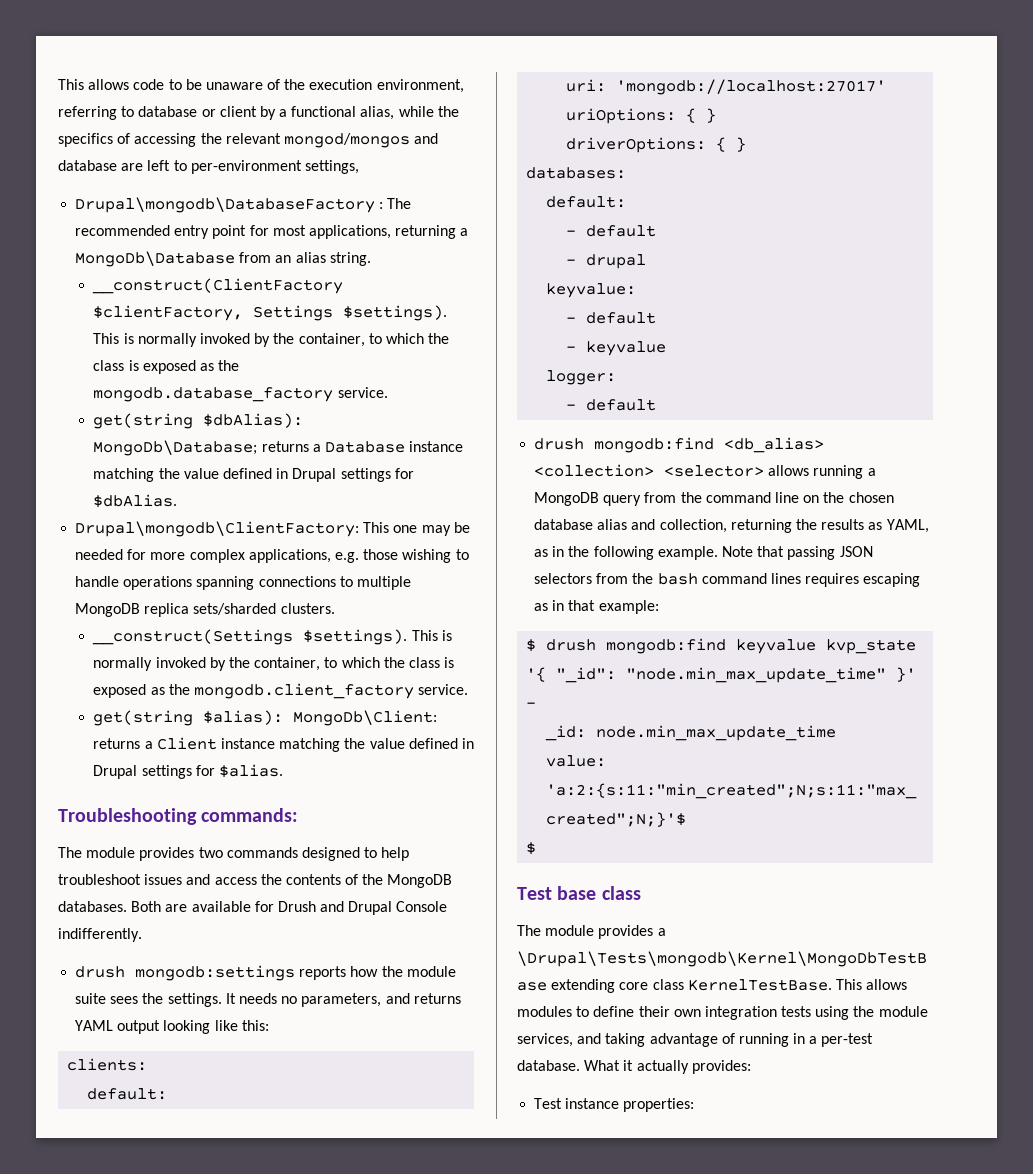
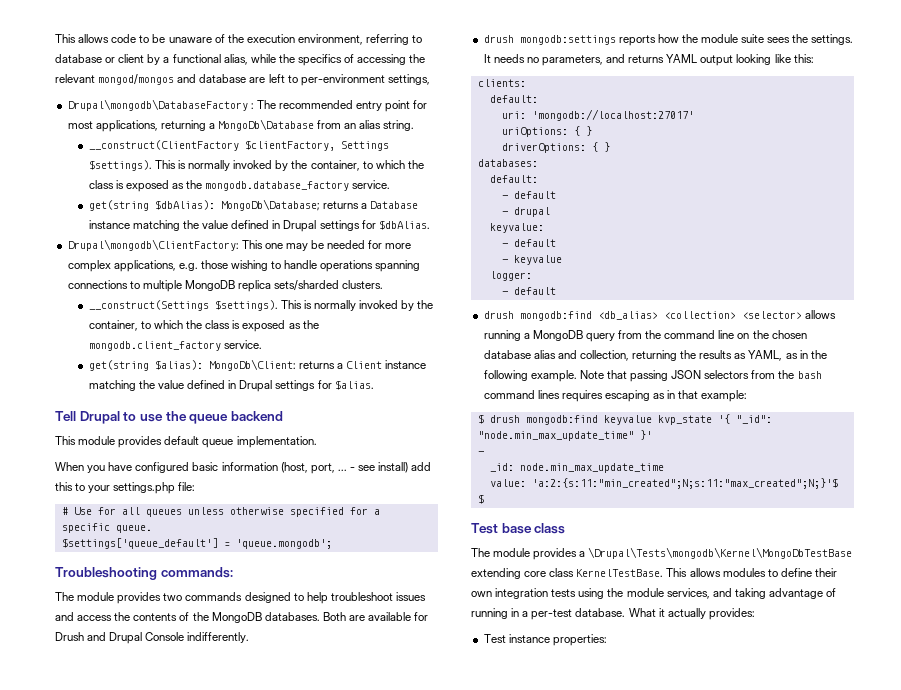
+ Tell Drupal to use the queue backend
+ This module provides default queue implementation.
+ When you have configured basic information (host, port, ... - see install) add this to your settings.php file:
+ # Use for all queues unless otherwise specified for a specific queue.
+ $settings['queue_default'] = 'queue.mongodb';

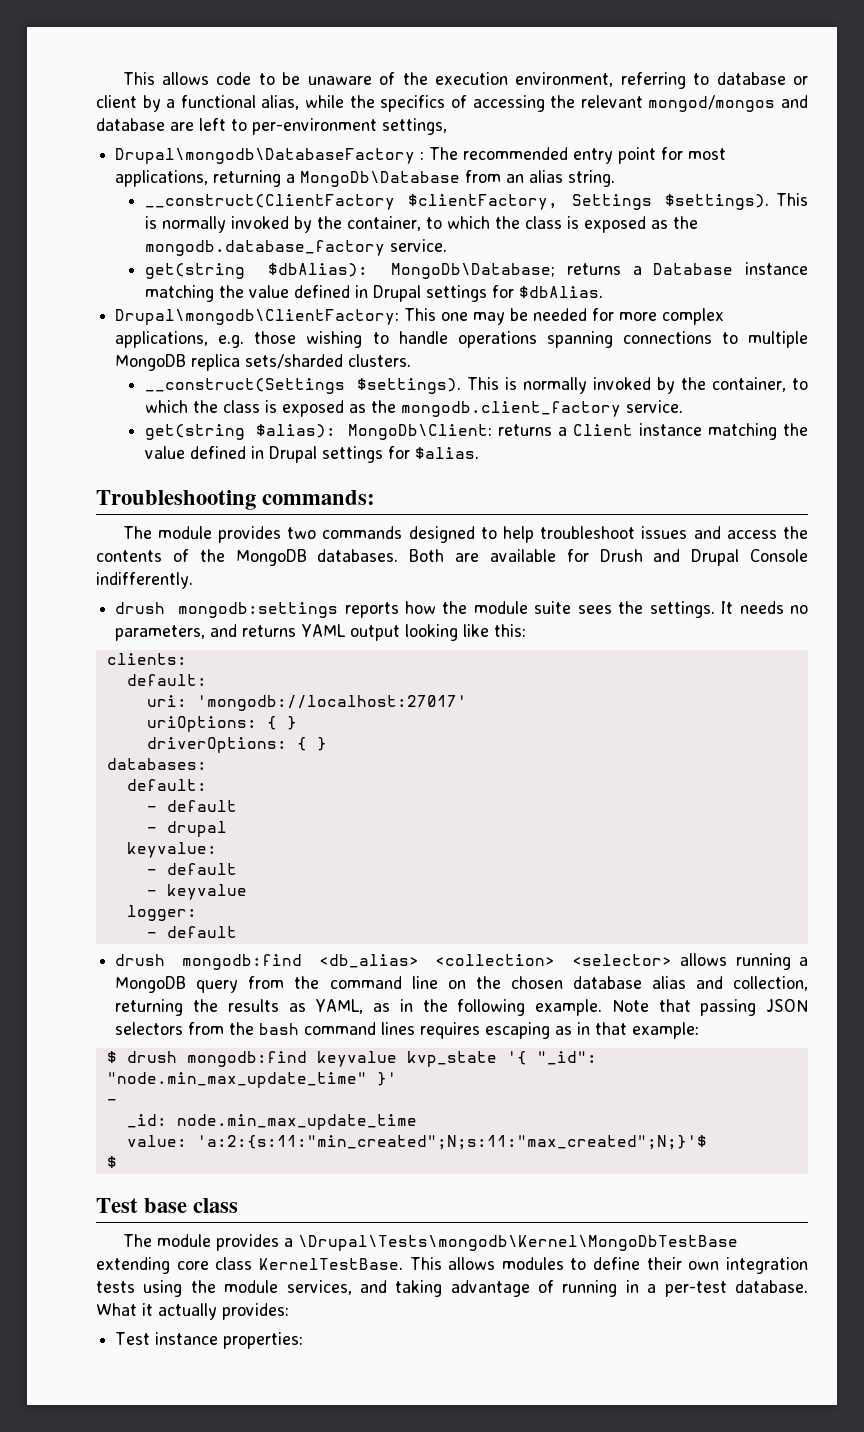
- Tell Drupal to use the queue backend
- This module provides default queue implementation.
- When you have configured basic information (host, port, ... - see install) add this to your settings.php file:
- # Use for all queues unless otherwise specified for a specific queue.
- $settings['queue_default'] = 'queue.mongodb';

